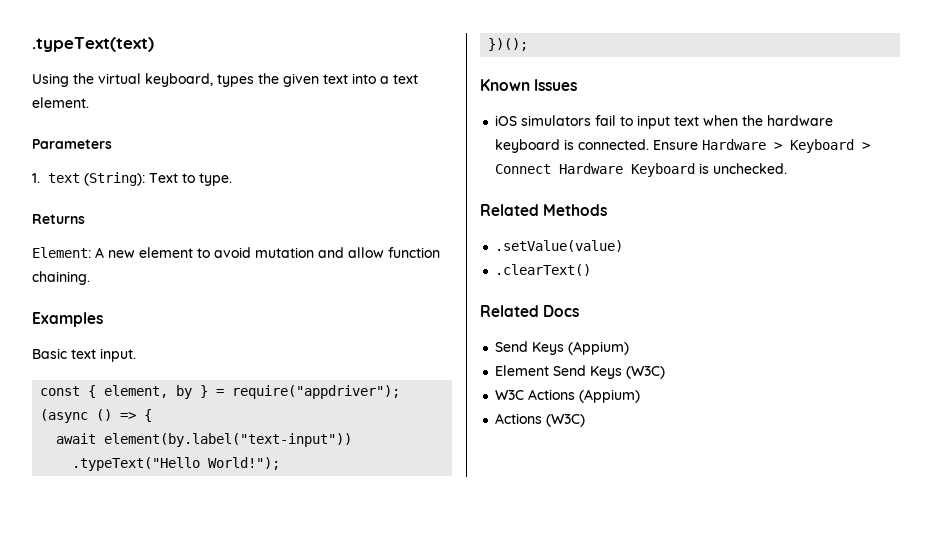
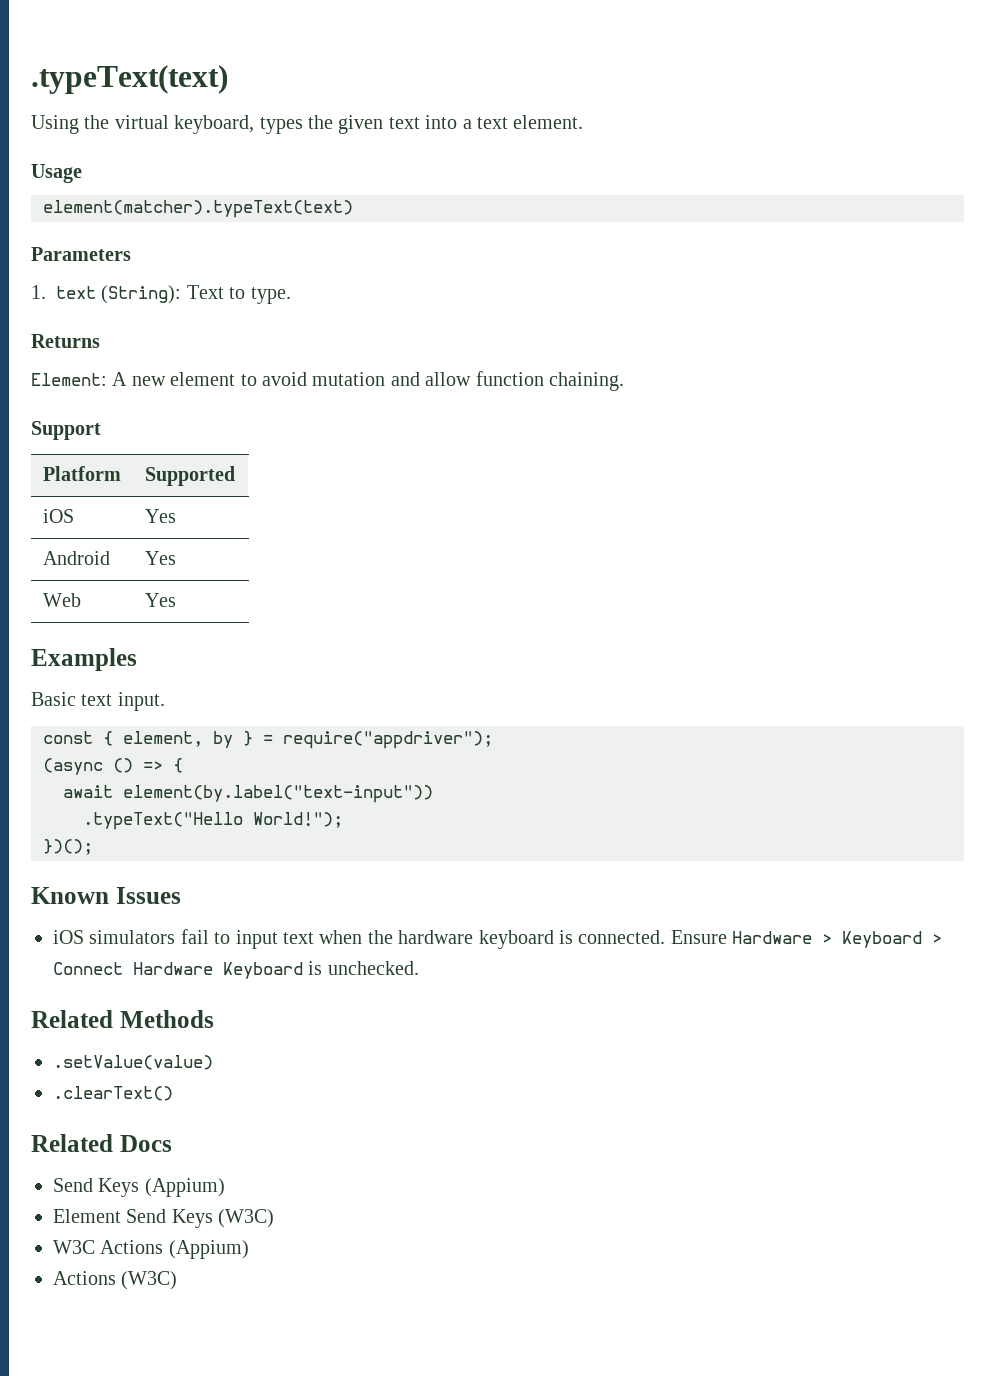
+ Usage
+ element(matcher).typeText(text)
+ Support
+ Platform | Supported
+ iOS | Yes
+ Android | Yes
+ Web | Yes

